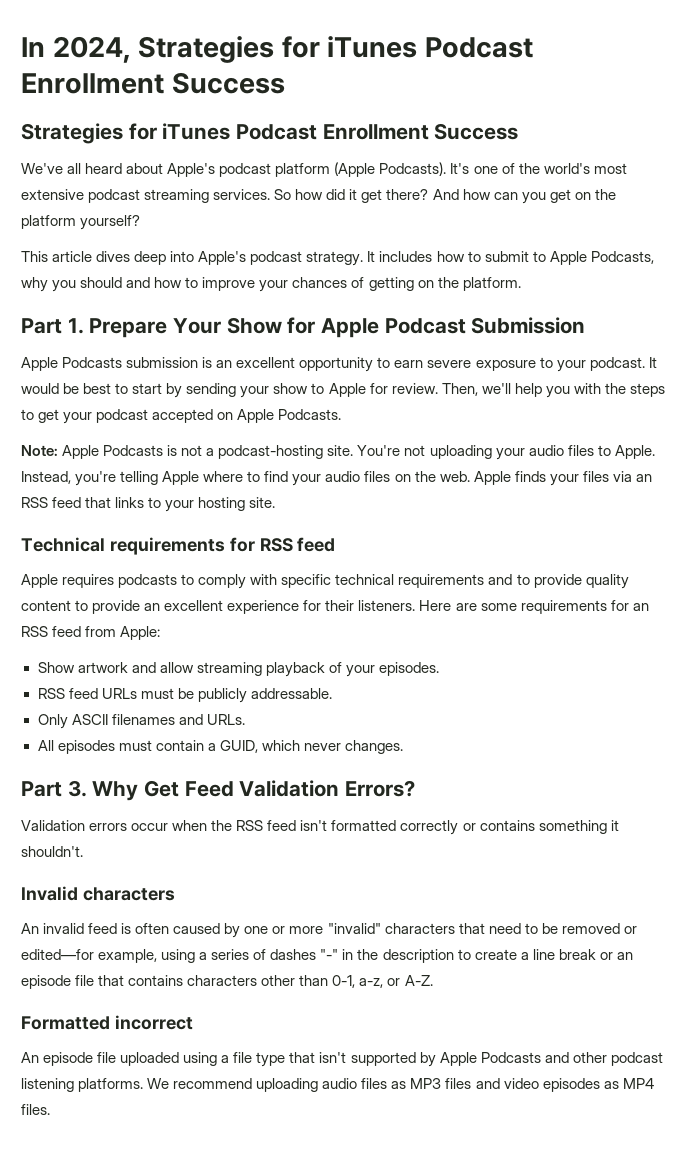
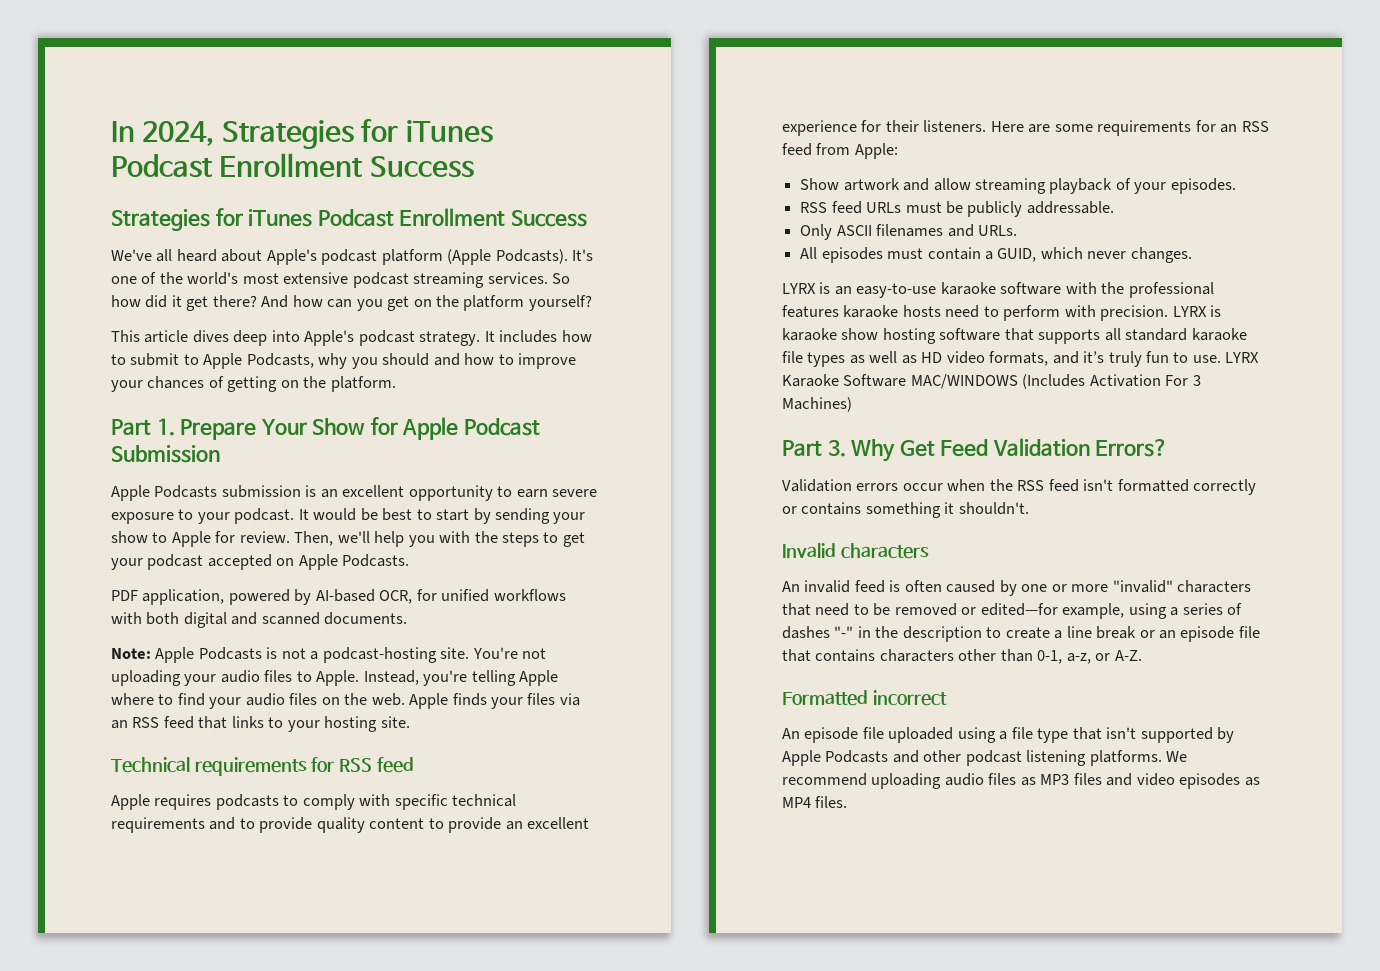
+ PDF application, powered by AI-based OCR, for unified workflows with both digital and scanned documents.
+ LYRX is an easy-to-use karaoke software with the professional features karaoke hosts need to perform with precision. LYRX is karaoke show hosting software that supports all standard karaoke file types as well as HD video formats, and it’s truly fun to use. LYRX Karaoke Software MAC/WINDOWS (Includes Activation For 3 Machines)

